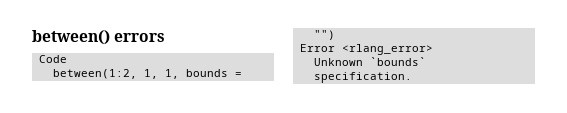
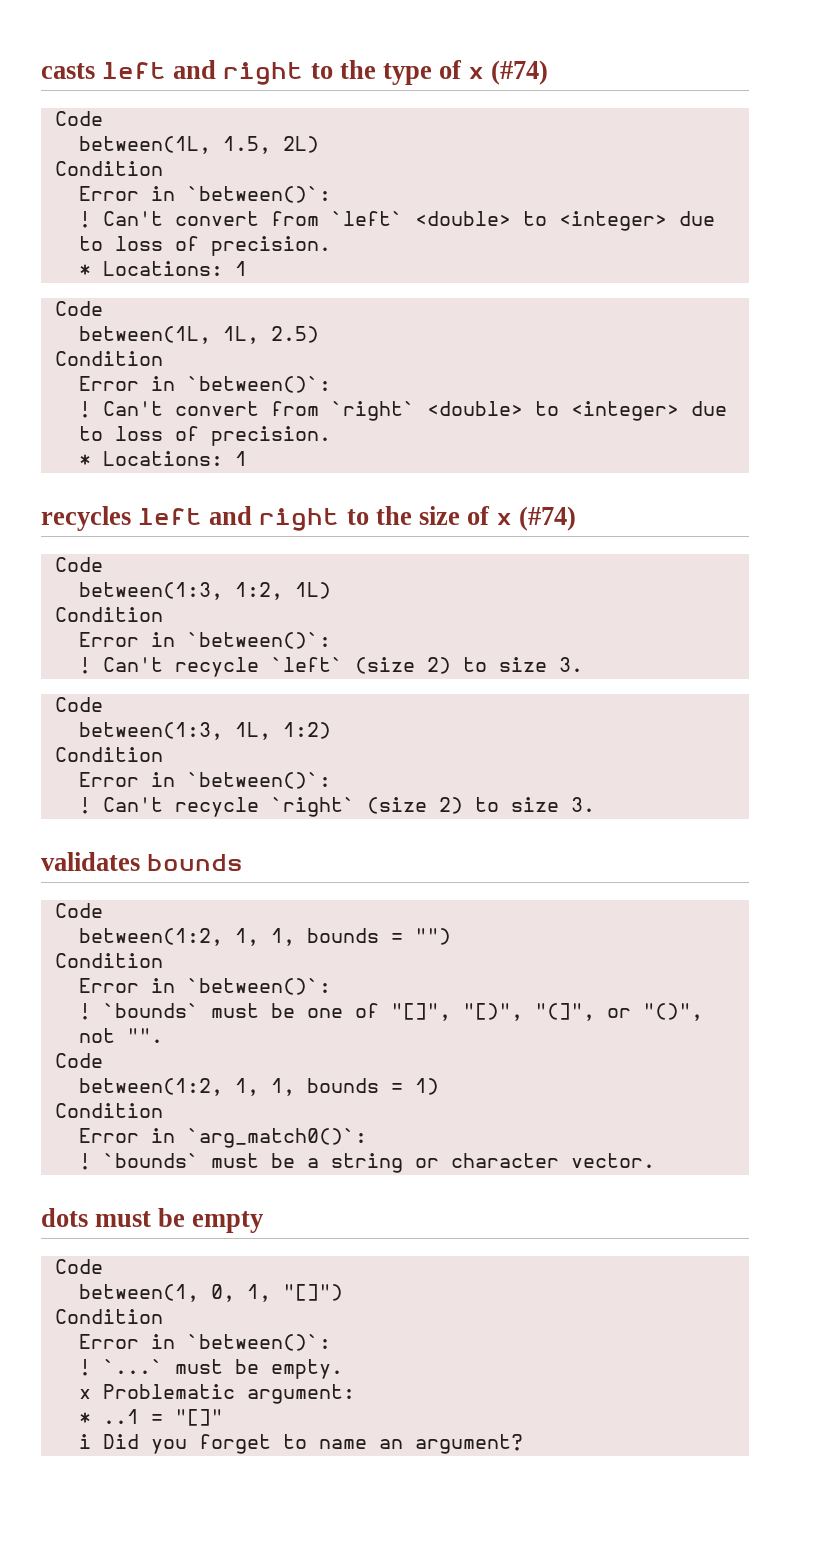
- between() errors
+ casts left and right to the type of x (#74)
+ Code
+ between(1L, 1.5, 2L)
+ Condition
+ Error in `between()`:
+ ! Can't convert from `left` <double> to <integer> due to loss of precision.
+ * Locations: 1
+ Code
+ between(1L, 1L, 2.5)
+ Condition
+ Error in `between()`:
+ ! Can't convert from `right` <double> to <integer> due to loss of precision.
+ * Locations: 1
+ recycles left and right to the size of x (#74)
+ Code
+ between(1:3, 1:2, 1L)
+ Condition
+ Error in `between()`:
+ ! Can't recycle `left` (size 2) to size 3.
+ Code
+ between(1:3, 1L, 1:2)
+ Condition
+ Error in `between()`:
+ ! Can't recycle `right` (size 2) to size 3.
+ validates bounds
  between(1:2, 1, 1, bounds = "")
- Error <rlang_error>
- Unknown `bounds` specification.
+ Condition
+ Error in `between()`:
+ ! `bounds` must be one of "[]", "[)", "(]", or "()", not "".
+ Code
+ between(1:2, 1, 1, bounds = 1)
+ Condition
+ Error in `arg_match0()`:
+ ! `bounds` must be a string or character vector.
+ dots must be empty
+ Code
+ between(1, 0, 1, "[]")
+ Condition
+ Error in `between()`:
+ ! `...` must be empty.
+ x Problematic argument:
+ * ..1 = "[]"
+ i Did you forget to name an argument?

